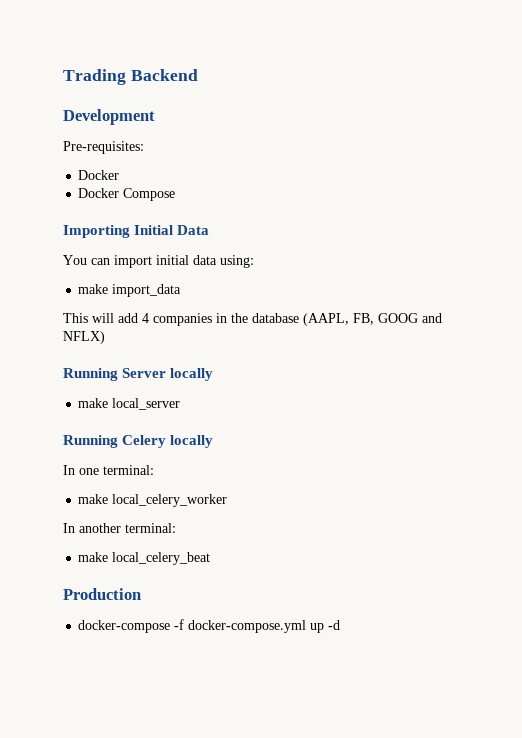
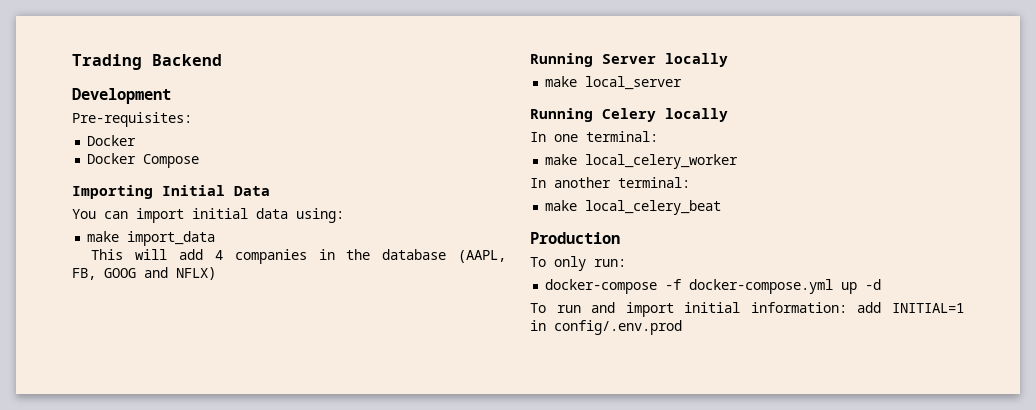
+ To only run:
+ To run and import initial information: add INITIAL=1 in config/.env.prod

